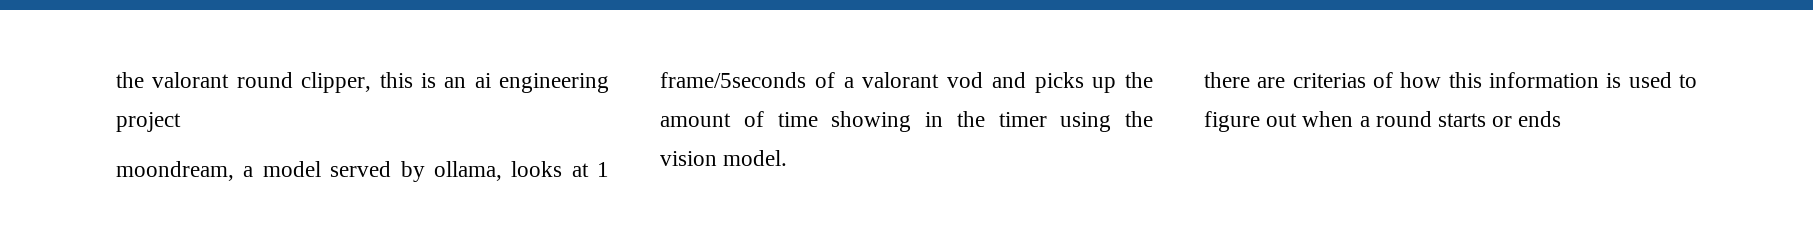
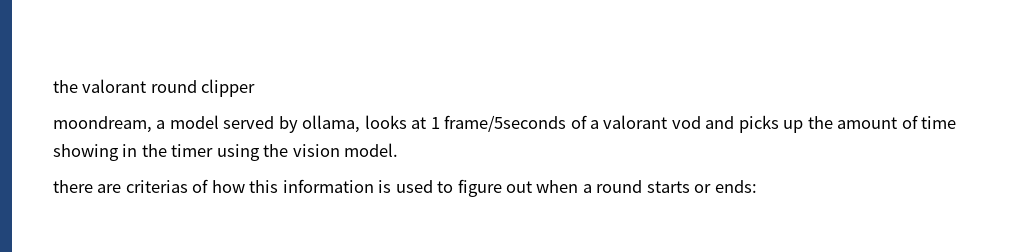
- the valorant round clipper, this is an ai engineering project
+ the valorant round clipper
- there are criterias of how this information is used to figure out when a round starts or ends
+ there are criterias of how this information is used to figure out when a round starts or ends:

